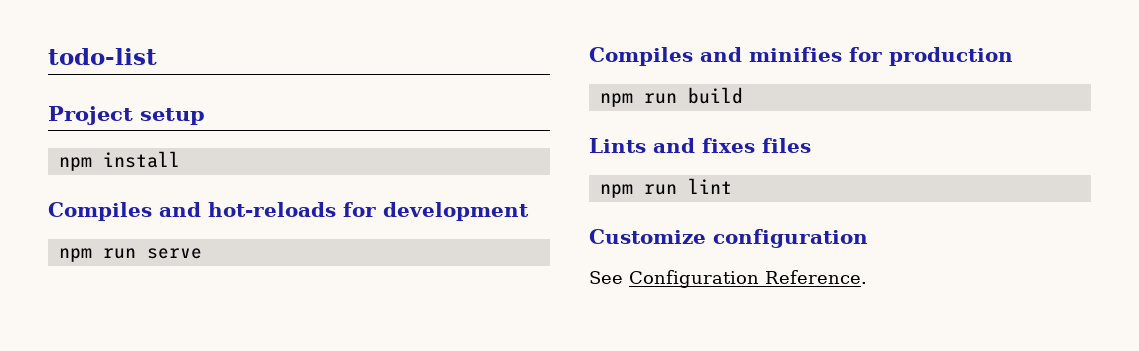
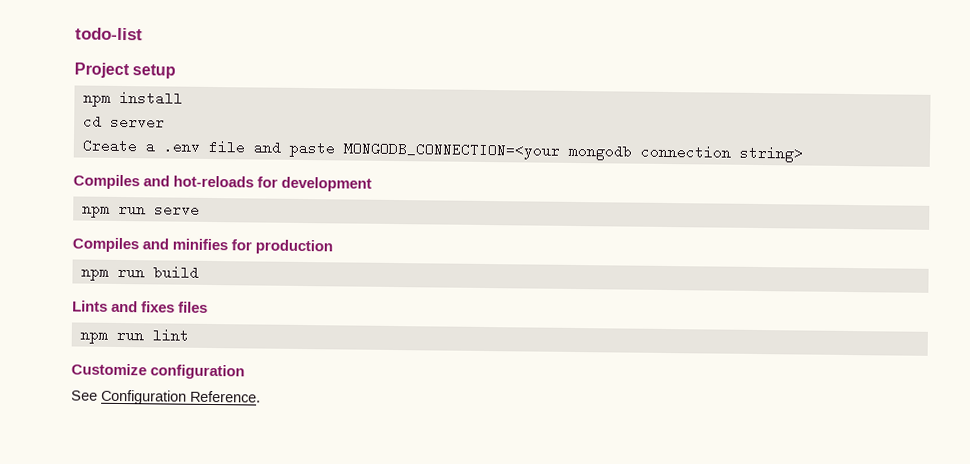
+ cd server
+ Create a .env file and paste MONGODB_CONNECTION=<your mongodb connection string>

